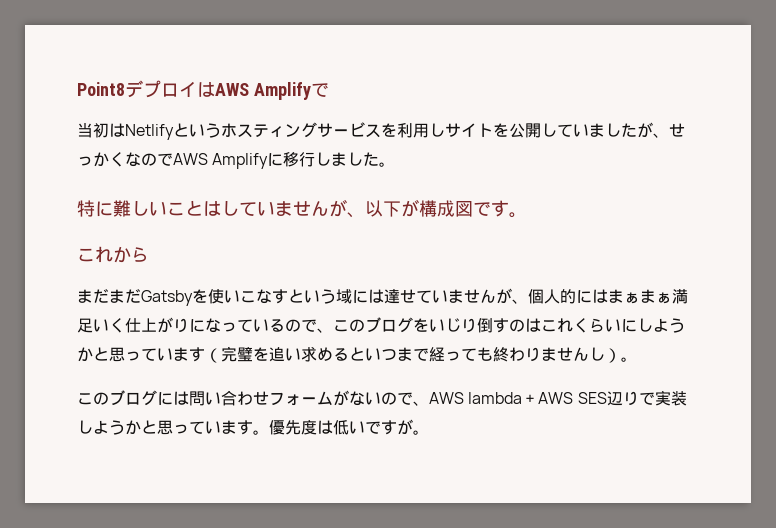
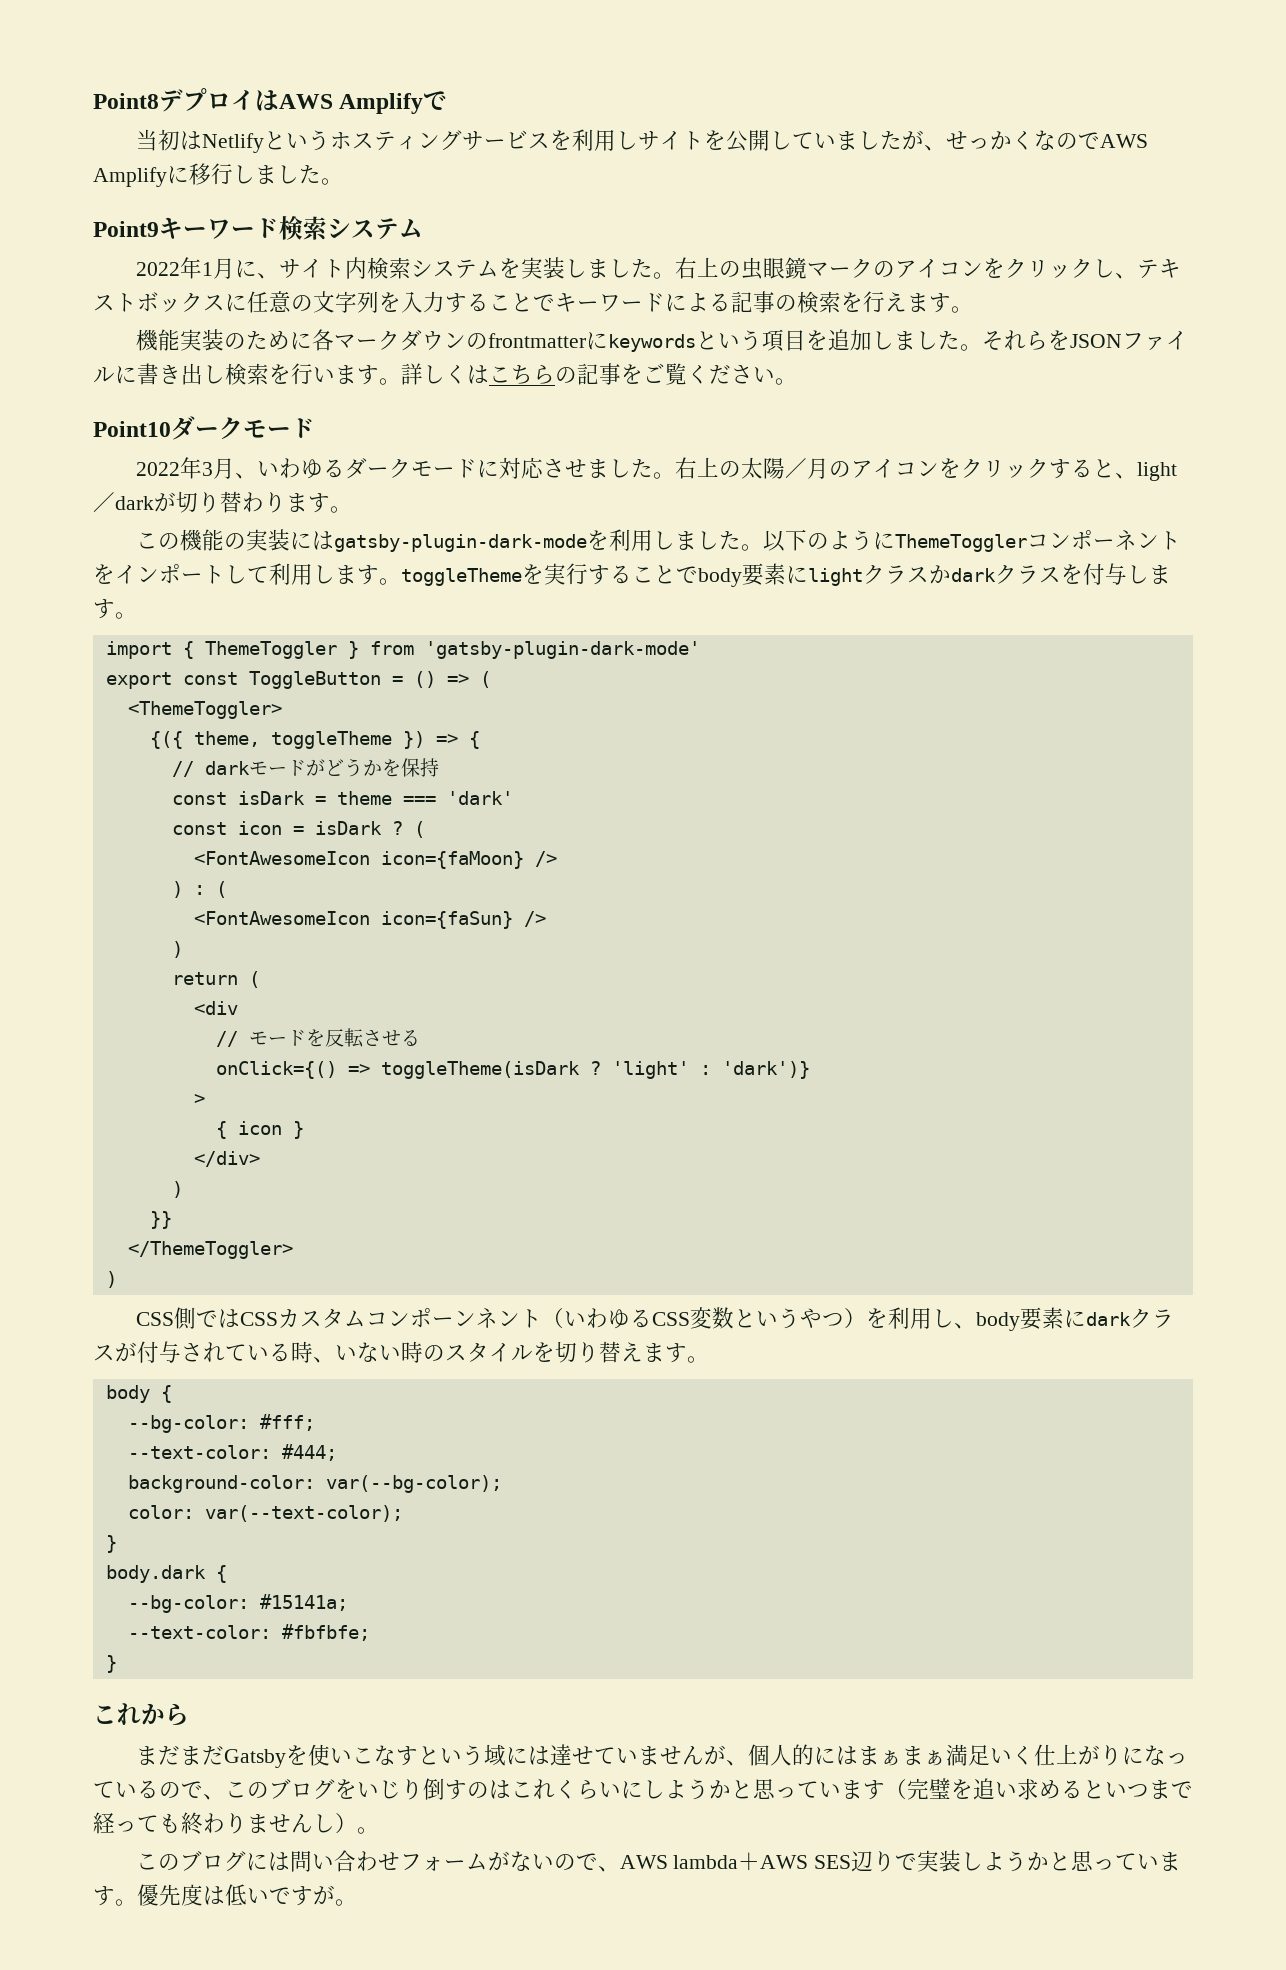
- 特に難しいことはしていませんが、以下が構成図です。
+ Point9キーワード検索システム
+ 2022年1月に、サイト内検索システムを実装しました。右上の虫眼鏡マークのアイコンをクリックし、テキストボックスに任意の文字列を入力することでキーワードによる記事の検索を行えます。
+ 機能実装のために各マークダウンのfrontmatterにkeywordsという項目を追加しました。それらをJSONファイルに書き出し検索を行います。詳しくはこちらの記事をご覧ください。
+ Point10ダークモード
+ 2022年3月、いわゆるダークモードに対応させました。右上の太陽／月のアイコンをクリックすると、light／darkが切り替わります。
+ この機能の実装にはgatsby-plugin-dark-modeを利用しました。以下のようにThemeTogglerコンポーネントをインポートして利用します。toggleThemeを実行することでbody要素にlightクラスかdarkクラスを付与します。
+ import { ThemeToggler } from 'gatsby-plugin-dark-mode'
+ export const ToggleButton = () => (
+ <ThemeToggler>
+ {({ theme, toggleTheme }) => {
+ // darkモードがどうかを保持
+ const isDark = theme === 'dark'
+ const icon = isDark ? (
+ <FontAwesomeIcon icon={faMoon} />
+ ) : (
+ <FontAwesomeIcon icon={faSun} />
+ )
+ return (
+ <div
+ // モードを反転させる
+ onClick={() => toggleTheme(isDark ? 'light' : 'dark')}
+ >
+ { icon }
+ </div>
+ )
+ }}
+ </ThemeToggler>
+ )
+ CSS側ではCSSカスタムコンポーンネント（いわゆるCSS変数というやつ）を利用し、body要素にdarkクラスが付与されている時、いない時のスタイルを切り替えます。
+ body {
+ --bg-color: #fff;
+ --text-color: #444;
+ background-color: var(--bg-color);
+ color: var(--text-color);
+ }
+ body.dark {
+ --bg-color: #15141a;
+ --text-color: #fbfbfe;
+ }

